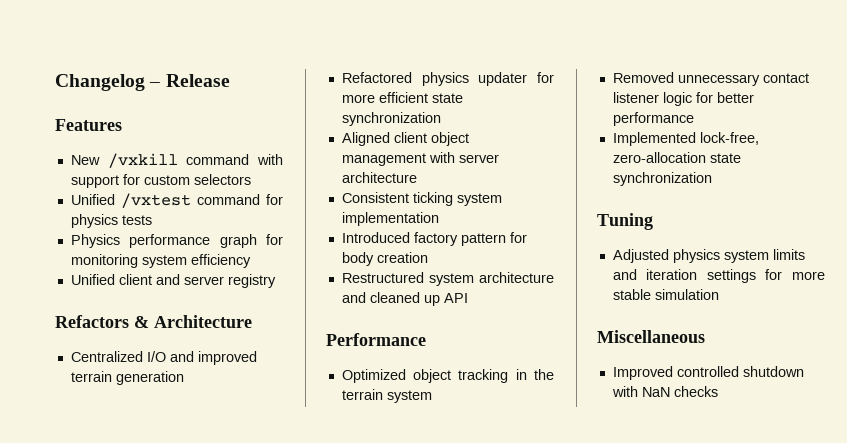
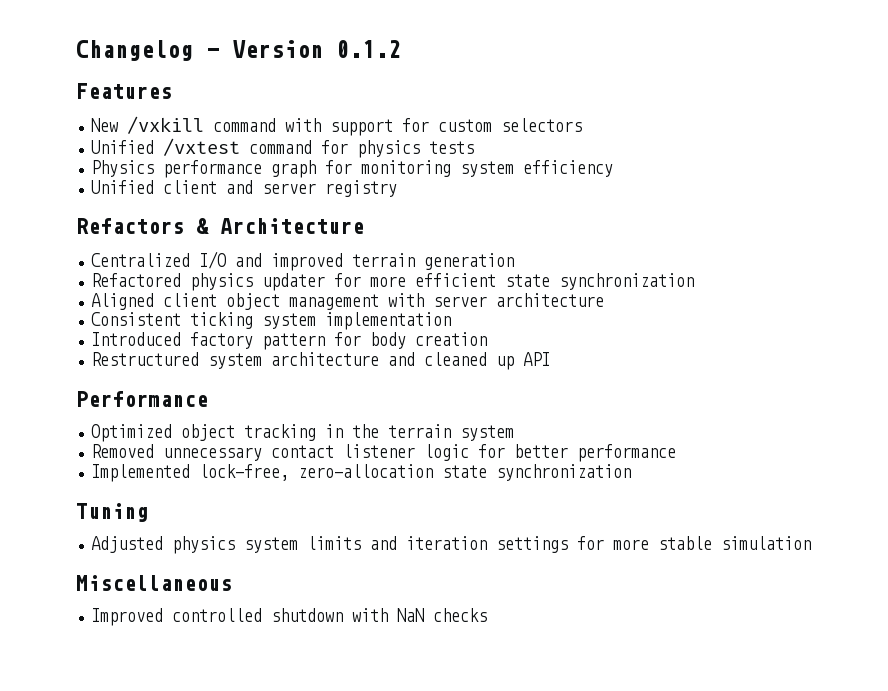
- Changelog – Release
+ Changelog – Version 0.1.2

